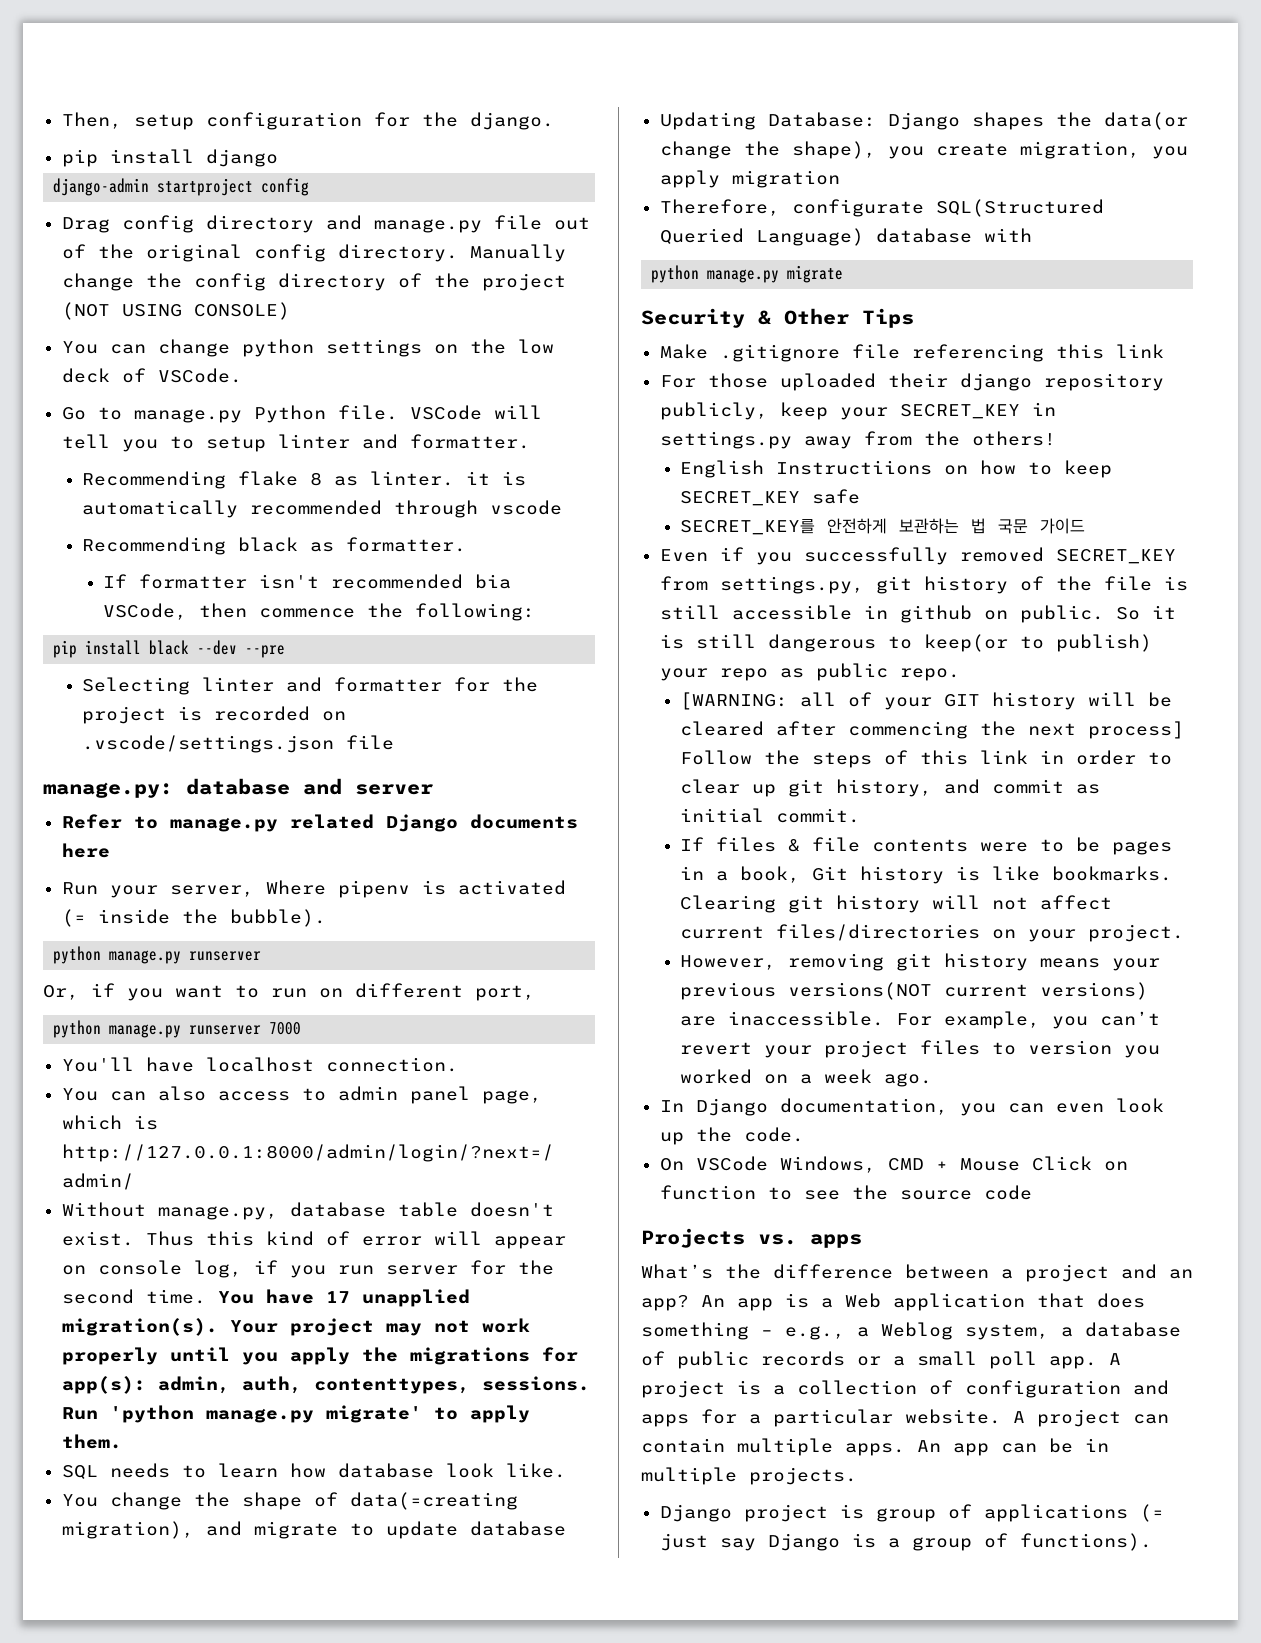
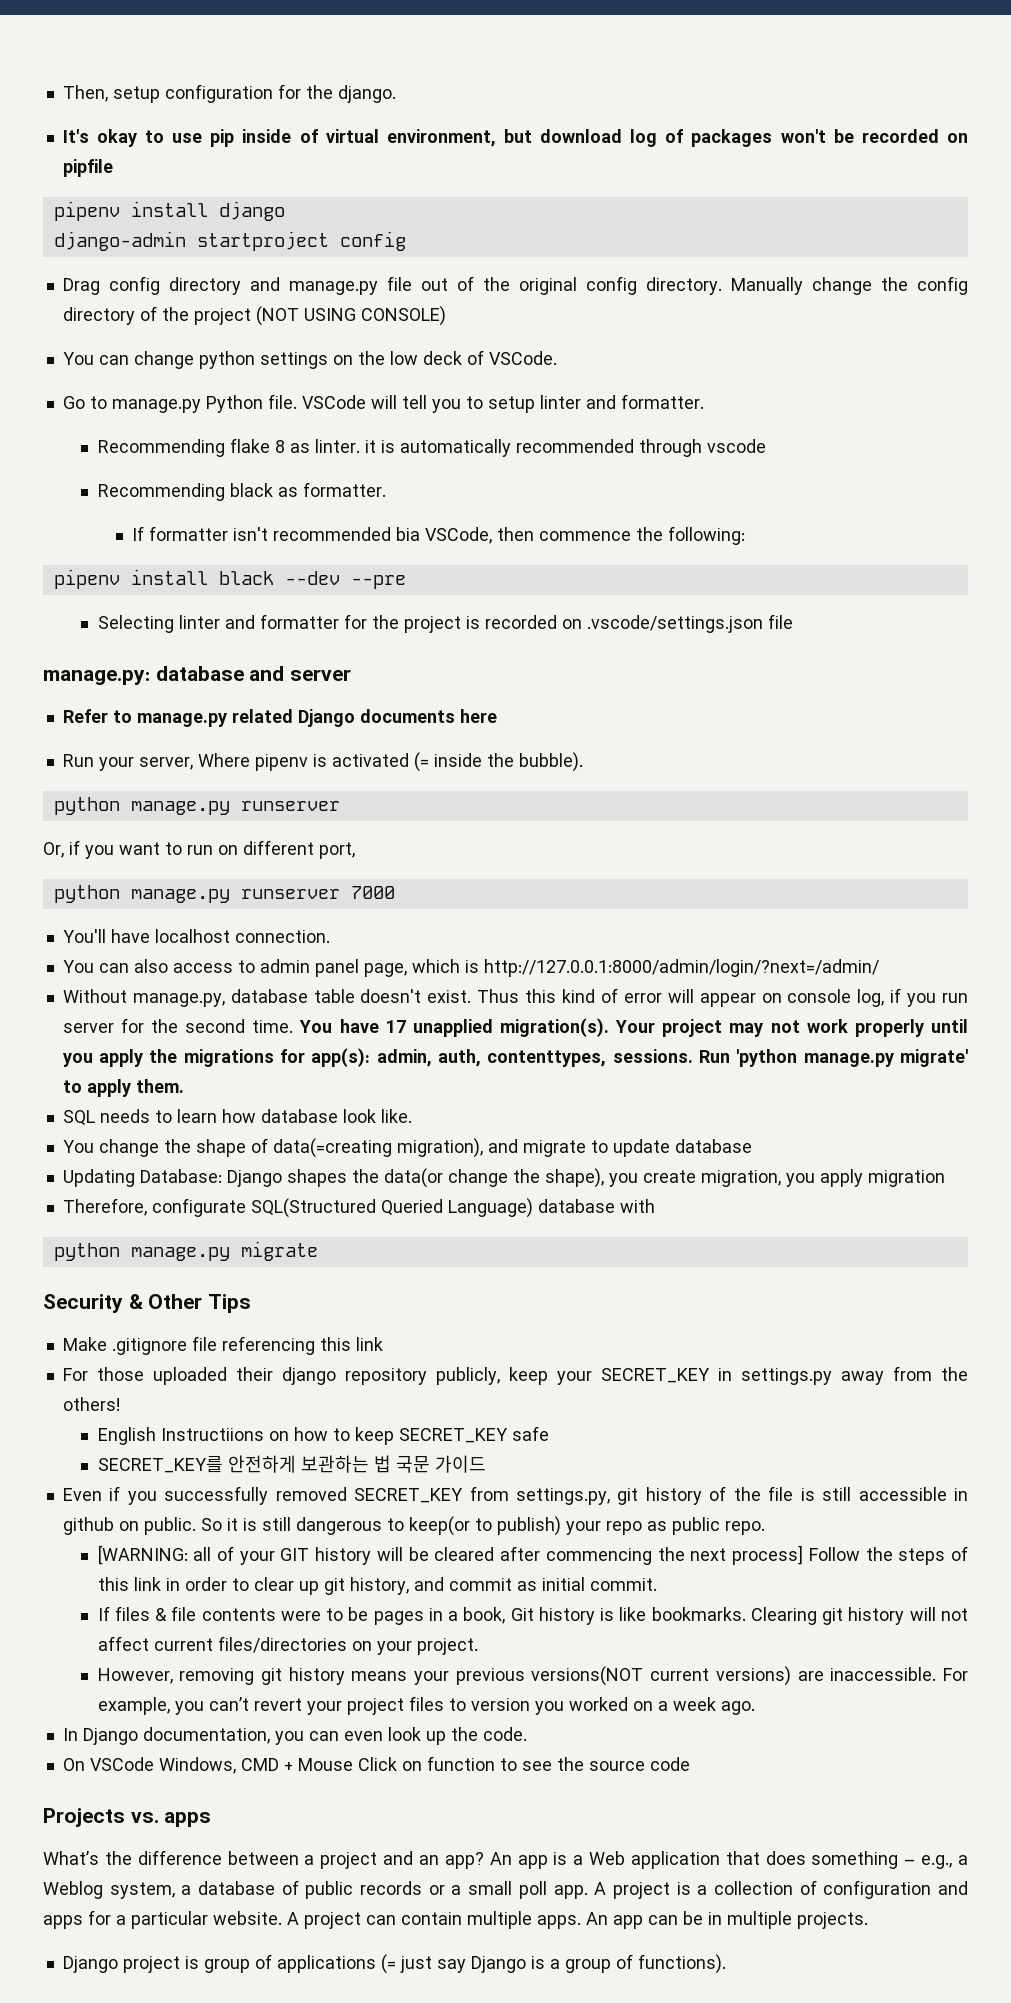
- pip install django
+ It's okay to use pip inside of virtual environment, but download log of packages won't be recorded on pipfile
+ pipenv install django
- pip install black --dev --pre
+ pipenv install black --dev --pre

